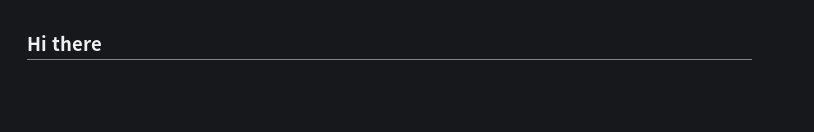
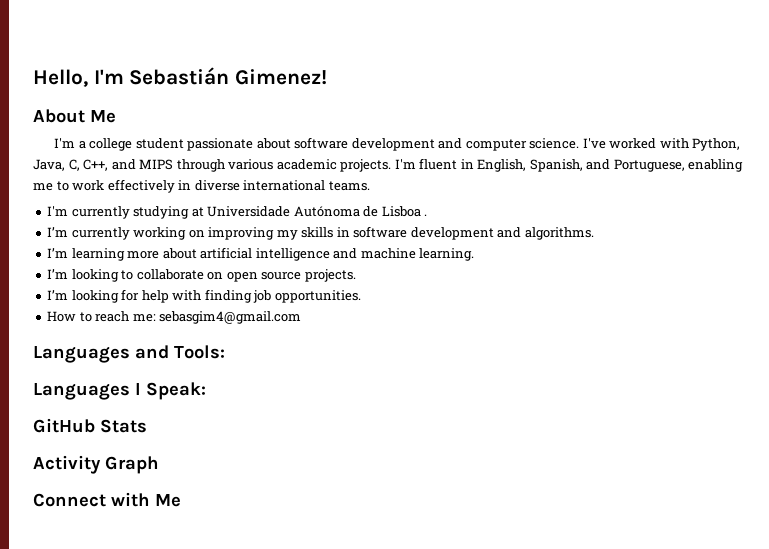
- Hi there
+ Hello, I'm Sebastián Gimenez!
+ About Me
+ I'm a college student passionate about software development and computer science. I've worked with Python, Java, C, C++, and MIPS through various academic projects. I'm fluent in English, Spanish, and Portuguese, enabling me to work effectively in diverse international teams.
+ I'm currently studying at Universidade Autónoma de Lisboa .
+ I’m currently working on improving my skills in software development and algorithms.
+ I’m learning more about artificial intelligence and machine learning.
+ I’m looking to collaborate on open source projects.
+ I’m looking for help with finding job opportunities.
+ How to reach me: sebasgim4@gmail.com
+ Languages and Tools:
+ Languages I Speak:
+ GitHub Stats
+ Activity Graph
+ Connect with Me

